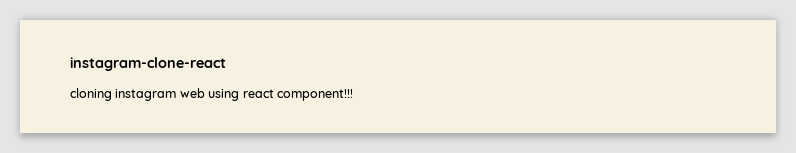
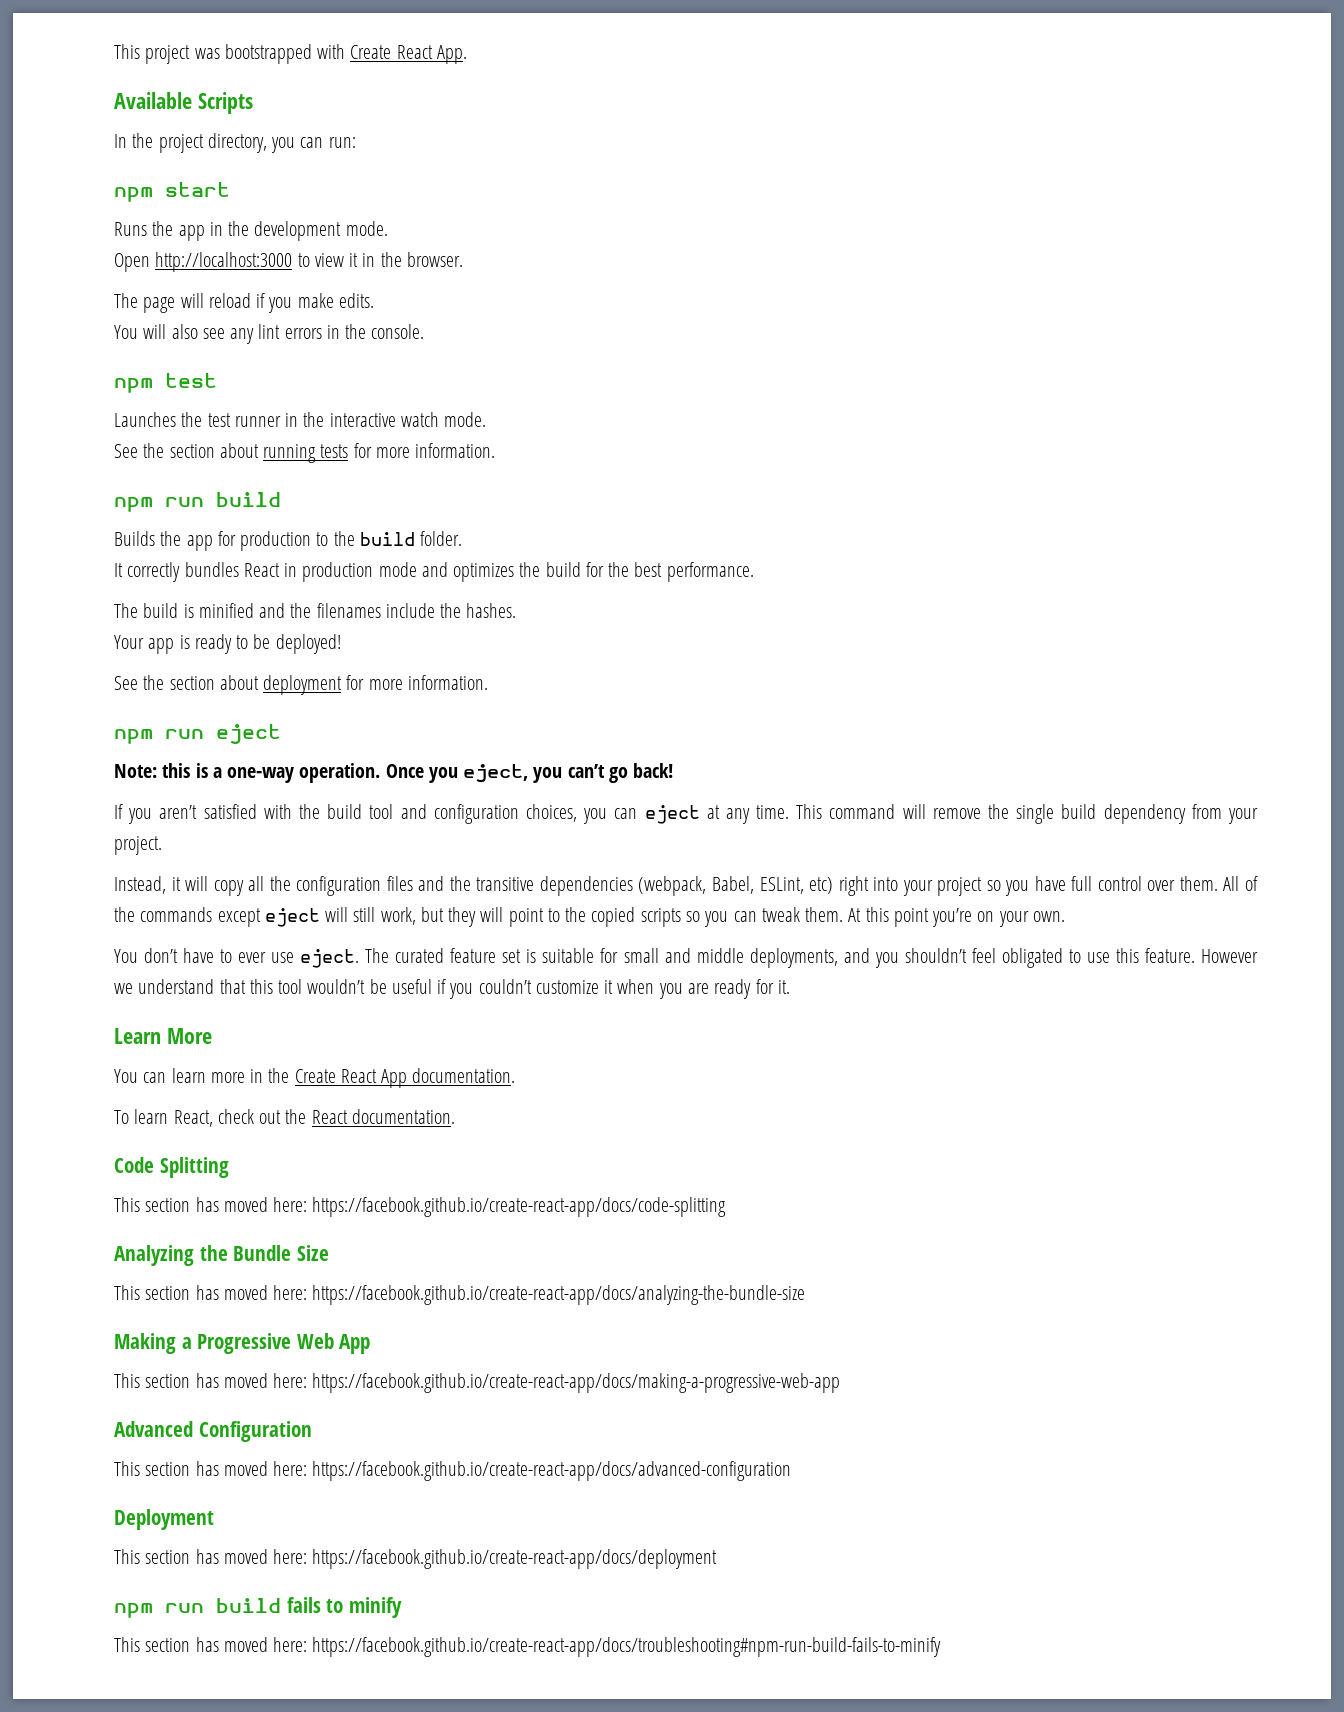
- instagram-clone-react
- cloning instagram web using react component!!!
+ This project was bootstrapped with Create React App.
+ Available Scripts
+ In the project directory, you can run:
+ npm start
+ Runs the app in the development mode.
+ Open http://localhost:3000 to view it in the browser.
+ The page will reload if you make edits.
+ You will also see any lint errors in the console.
+ npm test
+ Launches the test runner in the interactive watch mode.
+ See the section about running tests for more information.
+ npm run build
+ Builds the app for production to the build folder.
+ It correctly bundles React in production mode and optimizes the build for the best performance.
+ The build is minified and the filenames include the hashes.
+ Your app is ready to be deployed!
+ See the section about deployment for more information.
+ npm run eject
+ Note: this is a one-way operation. Once you eject, you can’t go back!
+ If you aren’t satisfied with the build tool and configuration choices, you can eject at any time. This command will remove the single build dependency from your project.
+ Instead, it will copy all the configuration files and the transitive dependencies (webpack, Babel, ESLint, etc) right into your project so you have full control over them. All of the commands except eject will still work, but they will point to the copied scripts so you can tweak them. At this point you’re on your own.
+ You don’t have to ever use eject. The curated feature set is suitable for small and middle deployments, and you shouldn’t feel obligated to use this feature. However we understand that this tool wouldn’t be useful if you couldn’t customize it when you are ready for it.
+ Learn More
+ You can learn more in the Create React App documentation.
+ To learn React, check out the React documentation.
+ Code Splitting
+ This section has moved here: https://facebook.github.io/create-react-app/docs/code-splitting
+ Analyzing the Bundle Size
+ This section has moved here: https://facebook.github.io/create-react-app/docs/analyzing-the-bundle-size
+ Making a Progressive Web App
+ This section has moved here: https://facebook.github.io/create-react-app/docs/making-a-progressive-web-app
+ Advanced Configuration
+ This section has moved here: https://facebook.github.io/create-react-app/docs/advanced-configuration
+ Deployment
+ This section has moved here: https://facebook.github.io/create-react-app/docs/deployment
+ npm run build fails to minify
+ This section has moved here: https://facebook.github.io/create-react-app/docs/troubleshooting#npm-run-build-fails-to-minify

